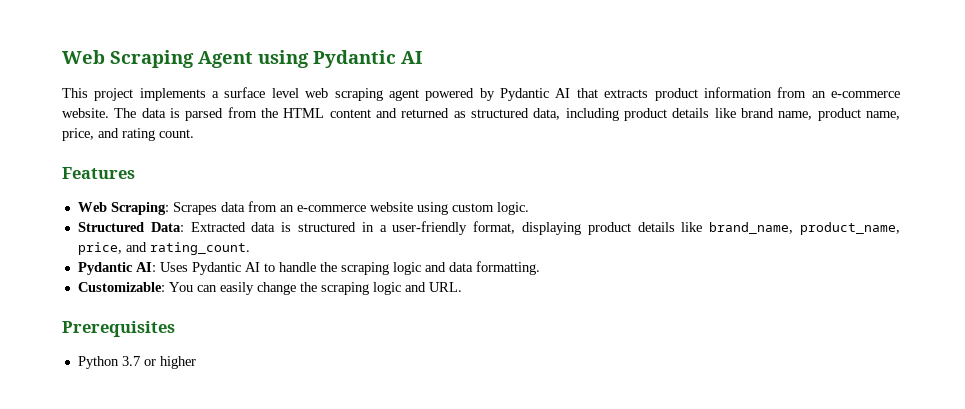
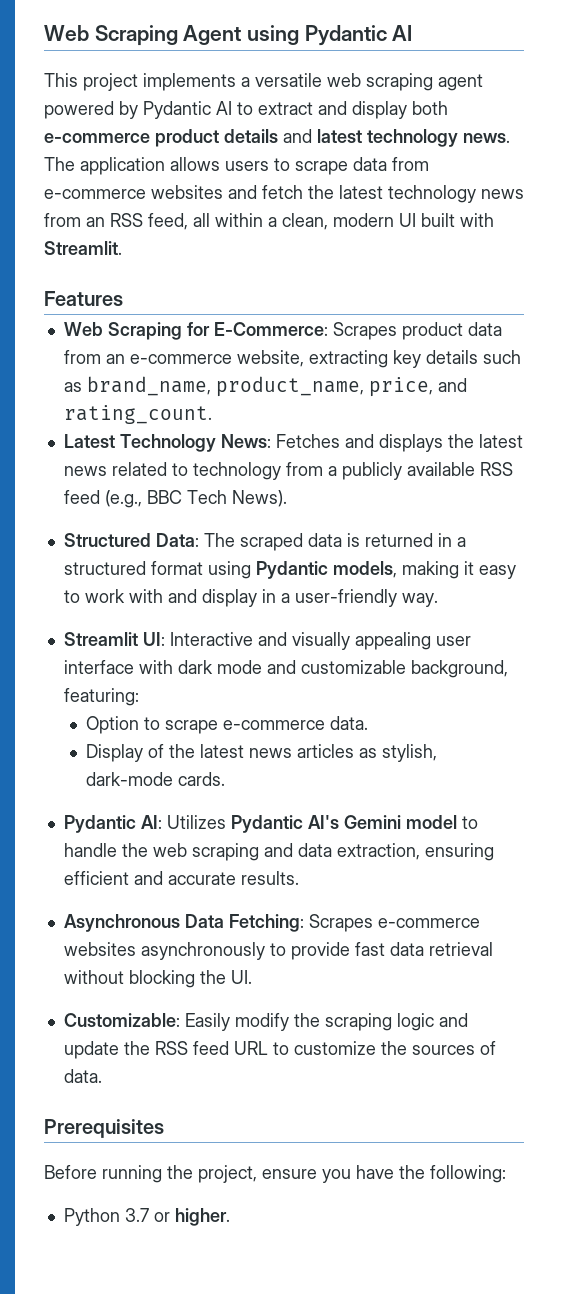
- This project implements a surface level web scraping agent powered by Pydantic AI that extracts product information from an e-commerce website. The data is parsed from the HTML content and returned as structured data, including product details like brand name, product name, price, and rating count.
+ This project implements a versatile web scraping agent powered by Pydantic AI to extract and display both e-commerce product details and latest technology news. The application allows users to scrape data from e-commerce websites and fetch the latest technology news from an RSS feed, all within a clean, modern UI built with Streamlit.
  Features
- Web Scraping: Scrapes data from an e-commerce website using custom logic.
- Structured Data: Extracted data is structured in a user-friendly format, displaying product details like brand_name, product_name, price, and rating_count.
+ Web Scraping for E-Commerce: Scrapes product data from an e-commerce website, extracting key details such as brand_name, product_name, price, and rating_count.
- Pydantic AI: Uses Pydantic AI to handle the scraping logic and data formatting.
- Customizable: You can easily change the scraping logic and URL.
+ Latest Technology News: Fetches and displays the latest news related to technology from a publicly available RSS feed (e.g., BBC Tech News).
+ Structured Data: The scraped data is returned in a structured format using Pydantic models, making it easy to work with and display in a user-friendly way.
+ Streamlit UI: Interactive and visually appealing user interface with dark mode and customizable background, featuring:
+ Option to scrape e-commerce data.
+ Display of the latest news articles as stylish, dark-mode cards.
+ Pydantic AI: Utilizes Pydantic AI's Gemini model to handle the web scraping and data extraction, ensuring efficient and accurate results.
+ Asynchronous Data Fetching: Scrapes e-commerce websites asynchronously to provide fast data retrieval without blocking the UI.
+ Customizable: Easily modify the scraping logic and update the RSS feed URL to customize the sources of data.
  Prerequisites
+ Before running the project, ensure you have the following:
- Python 3.7 or higher
+ Python 3.7 or higher.

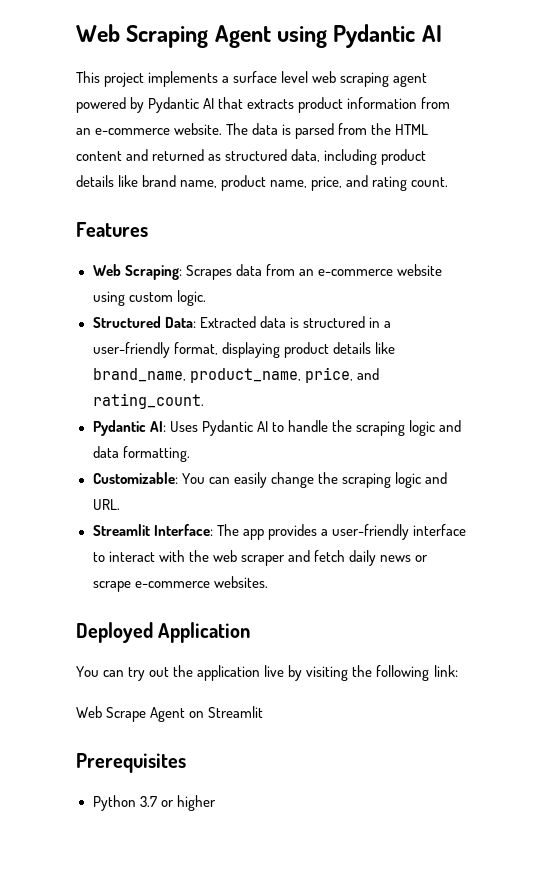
- This project implements a versatile web scraping agent powered by Pydantic AI to extract and display both e-commerce product details and latest technology news. The application allows users to scrape data from e-commerce websites and fetch the latest technology news from an RSS feed, all within a clean, modern UI built with Streamlit.
+ This project implements a surface level web scraping agent powered by Pydantic AI that extracts product information from an e-commerce website. The data is parsed from the HTML content and returned as structured data, including product details like brand name, product name, price, and rating count.
  Features
- Web Scraping for E-Commerce: Scrapes product data from an e-commerce website, extracting key details such as brand_name, product_name, price, and rating_count.
+ Web Scraping: Scrapes data from an e-commerce website using custom logic.
+ Structured Data: Extracted data is structured in a user-friendly format, displaying product details like brand_name, product_name, price, and rating_count.
- Latest Technology News: Fetches and displays the latest news related to technology from a publicly available RSS feed (e.g., BBC Tech News).
- Structured Data: The scraped data is returned in a structured format using Pydantic models, making it easy to work with and display in a user-friendly way.
- Streamlit UI: Interactive and visually appealing user interface with dark mode and customizable background, featuring:
- Option to scrape e-commerce data.
- Display of the latest news articles as stylish, dark-mode cards.
- Pydantic AI: Utilizes Pydantic AI's Gemini model to handle the web scraping and data extraction, ensuring efficient and accurate results.
- Asynchronous Data Fetching: Scrapes e-commerce websites asynchronously to provide fast data retrieval without blocking the UI.
- Customizable: Easily modify the scraping logic and update the RSS feed URL to customize the sources of data.
+ Pydantic AI: Uses Pydantic AI to handle the scraping logic and data formatting.
+ Customizable: You can easily change the scraping logic and URL.
+ Streamlit Interface: The app provides a user-friendly interface to interact with the web scraper and fetch daily news or scrape e-commerce websites.
+ Deployed Application
+ You can try out the application live by visiting the following link:
+ Web Scrape Agent on Streamlit
  Prerequisites
- Before running the project, ensure you have the following:
- Python 3.7 or higher.
+ Python 3.7 or higher

